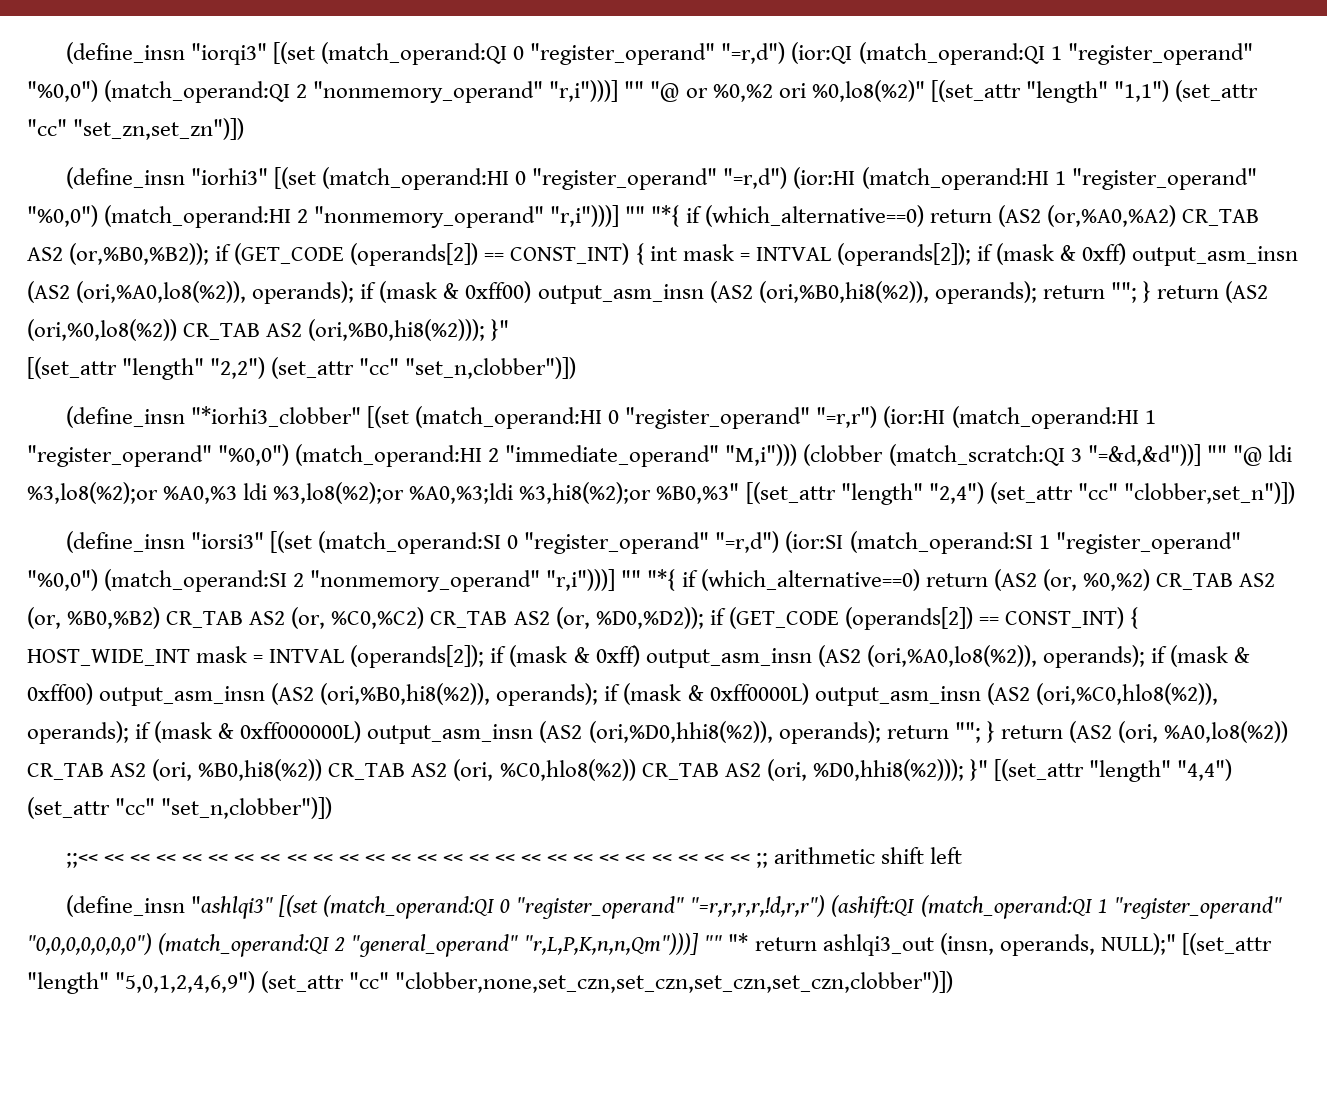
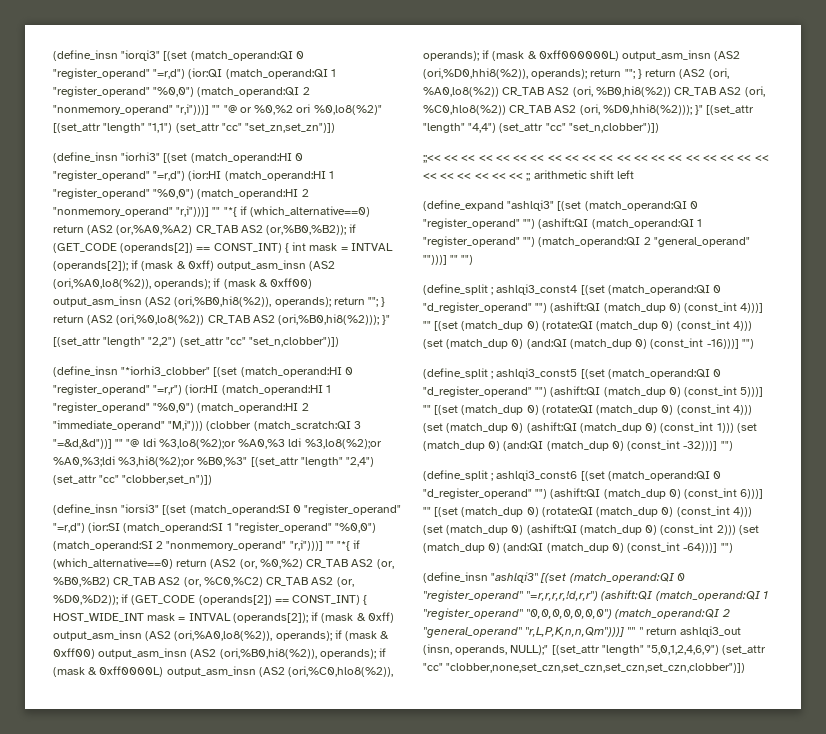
+ (define_expand "ashlqi3" [(set (match_operand:QI 0 "register_operand" "") (ashift:QI (match_operand:QI 1 "register_operand" "") (match_operand:QI 2 "general_operand" "")))] "" "")
+ (define_split ; ashlqi3_const4 [(set (match_operand:QI 0 "d_register_operand" "") (ashift:QI (match_dup 0) (const_int 4)))] "" [(set (match_dup 0) (rotate:QI (match_dup 0) (const_int 4))) (set (match_dup 0) (and:QI (match_dup 0) (const_int -16)))] "")
+ (define_split ; ashlqi3_const5 [(set (match_operand:QI 0 "d_register_operand" "") (ashift:QI (match_dup 0) (const_int 5)))] "" [(set (match_dup 0) (rotate:QI (match_dup 0) (const_int 4))) (set (match_dup 0) (ashift:QI (match_dup 0) (const_int 1))) (set (match_dup 0) (and:QI (match_dup 0) (const_int -32)))] "")
+ (define_split ; ashlqi3_const6 [(set (match_operand:QI 0 "d_register_operand" "") (ashift:QI (match_dup 0) (const_int 6)))] "" [(set (match_dup 0) (rotate:QI (match_dup 0) (const_int 4))) (set (match_dup 0) (ashift:QI (match_dup 0) (const_int 2))) (set (match_dup 0) (and:QI (match_dup 0) (const_int -64)))] "")
- (define_insn "ashlqi3" [(set (match_operand:QI 0 "register_operand" "=r,r,r,r,!d,r,r") (ashift:QI (match_operand:QI 1 "register_operand" "0,0,0,0,0,0,0") (match_operand:QI 2 "general_operand" "r,L,P,K,n,n,Qm")))] "" "* return ashlqi3_out (insn, operands, NULL);" [(set_attr "length" "5,0,1,2,4,6,9") (set_attr "cc" "clobber,none,set_czn,set_czn,set_czn,set_czn,clobber")])
+ (define_insn "ashlqi3" [(set (match_operand:QI 0 "register_operand" "=r,r,r,r,!d,r,r") (ashift:QI (match_operand:QI 1 "register_operand" "0,0,0,0,0,0,0") (match_operand:QI 2 "general_operand" "r,L,P,K,n,n,Qm")))] "" " return ashlqi3_out (insn, operands, NULL);" [(set_attr "length" "5,0,1,2,4,6,9") (set_attr "cc" "clobber,none,set_czn,set_czn,set_czn,set_czn,clobber")])

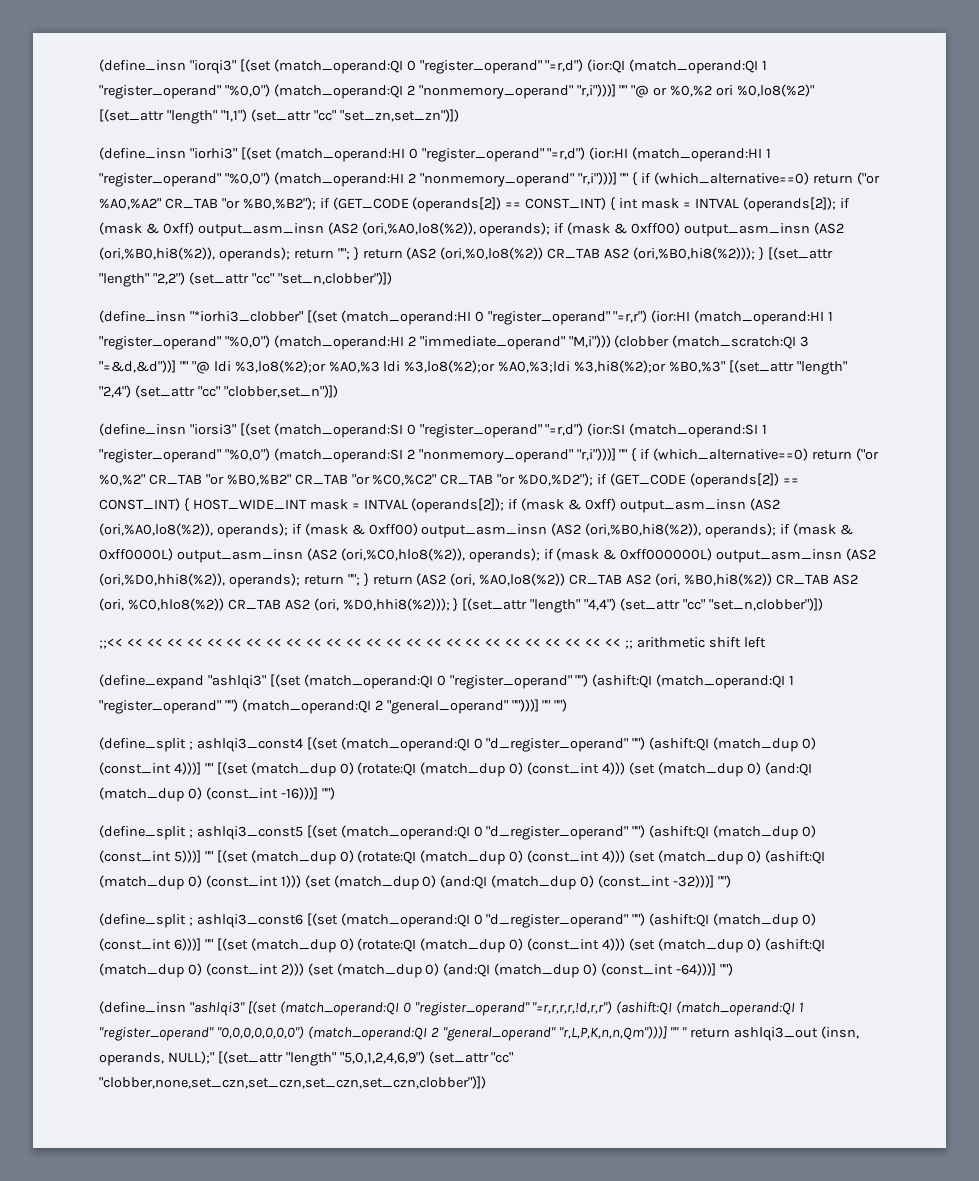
- (define_insn "iorhi3" [(set (match_operand:HI 0 "register_operand" "=r,d") (ior:HI (match_operand:HI 1 "register_operand" "%0,0") (match_operand:HI 2 "nonmemory_operand" "r,i")))] "" "*{ if (which_alternative==0) return (AS2 (or,%A0,%A2) CR_TAB AS2 (or,%B0,%B2)); if (GET_CODE (operands[2]) == CONST_INT) { int mask = INTVAL (operands[2]); if (mask & 0xff) output_asm_insn (AS2 (ori,%A0,lo8(%2)), operands); if (mask & 0xff00) output_asm_insn (AS2 (ori,%B0,hi8(%2)), operands); return ""; } return (AS2 (ori,%0,lo8(%2)) CR_TAB AS2 (ori,%B0,hi8(%2))); }"
- [(set_attr "length" "2,2") (set_attr "cc" "set_n,clobber")])
+ (define_insn "iorhi3" [(set (match_operand:HI 0 "register_operand" "=r,d") (ior:HI (match_operand:HI 1 "register_operand" "%0,0") (match_operand:HI 2 "nonmemory_operand" "r,i")))] "" { if (which_alternative==0) return ("or %A0,%A2" CR_TAB "or %B0,%B2"); if (GET_CODE (operands[2]) == CONST_INT) { int mask = INTVAL (operands[2]); if (mask & 0xff) output_asm_insn (AS2 (ori,%A0,lo8(%2)), operands); if (mask & 0xff00) output_asm_insn (AS2 (ori,%B0,hi8(%2)), operands); return ""; } return (AS2 (ori,%0,lo8(%2)) CR_TAB AS2 (ori,%B0,hi8(%2))); } [(set_attr "length" "2,2") (set_attr "cc" "set_n,clobber")])
- (define_insn "iorsi3" [(set (match_operand:SI 0 "register_operand" "=r,d") (ior:SI (match_operand:SI 1 "register_operand" "%0,0") (match_operand:SI 2 "nonmemory_operand" "r,i")))] "" "*{ if (which_alternative==0) return (AS2 (or, %0,%2) CR_TAB AS2 (or, %B0,%B2) CR_TAB AS2 (or, %C0,%C2) CR_TAB AS2 (or, %D0,%D2));
+ (define_insn "iorsi3" [(set (match_operand:SI 0 "register_operand" "=r,d") (ior:SI (match_operand:SI 1 "register_operand" "%0,0") (match_operand:SI 2 "nonmemory_operand" "r,i")))] "" { if (which_alternative==0) return ("or %0,%2" CR_TAB "or %B0,%B2" CR_TAB "or %C0,%C2" CR_TAB "or %D0,%D2");
- }" [(set_attr "length" "4,4") (set_attr "cc" "set_n,clobber")])
+ } [(set_attr "length" "4,4") (set_attr "cc" "set_n,clobber")])

